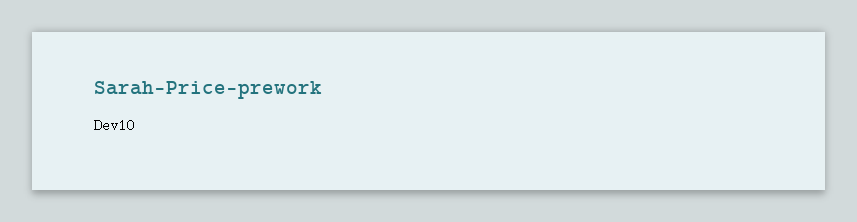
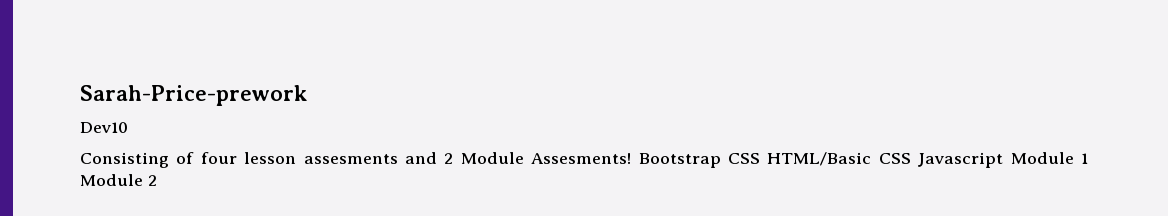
+ Consisting of four lesson assesments and 2 Module Assesments! Bootstrap CSS HTML/Basic CSS Javascript Module 1 Module 2

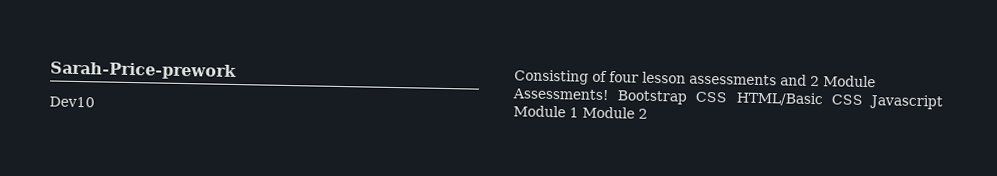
- Consisting of four lesson assesments and 2 Module Assesments!
+ Consisting of four lesson assessments and 2 Module Assessments!

